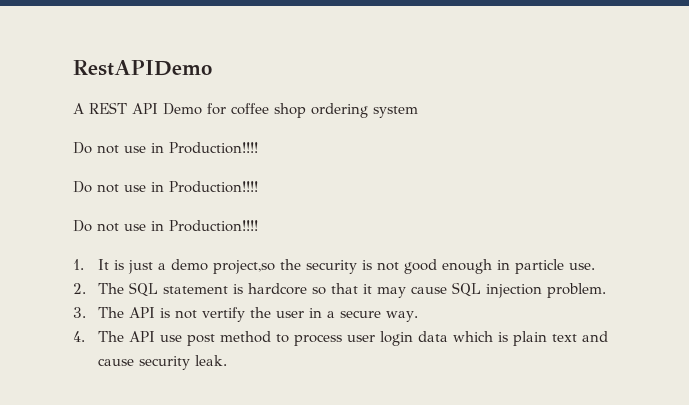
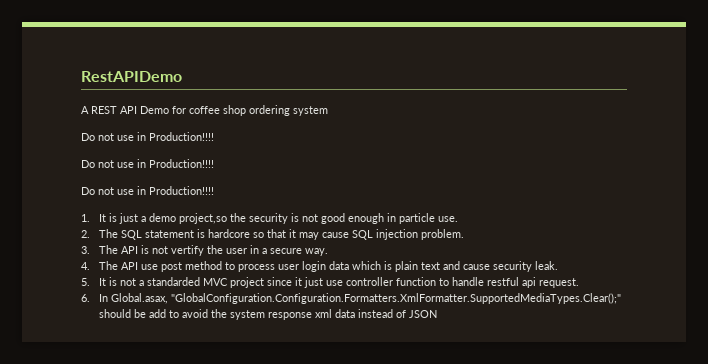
+ 5. It is not a standarded MVC project since it just use controller function to handle restful api request.
+ 6. In Global.asax, "GlobalConfiguration.Configuration.Formatters.XmlFormatter.SupportedMediaTypes.Clear();" should be add to avoid the system response xml data instead of JSON

